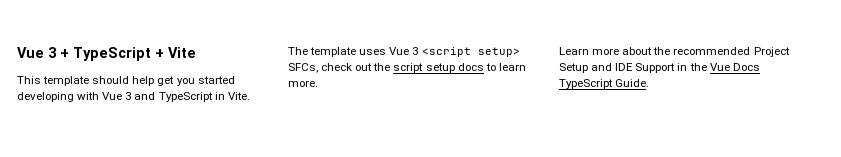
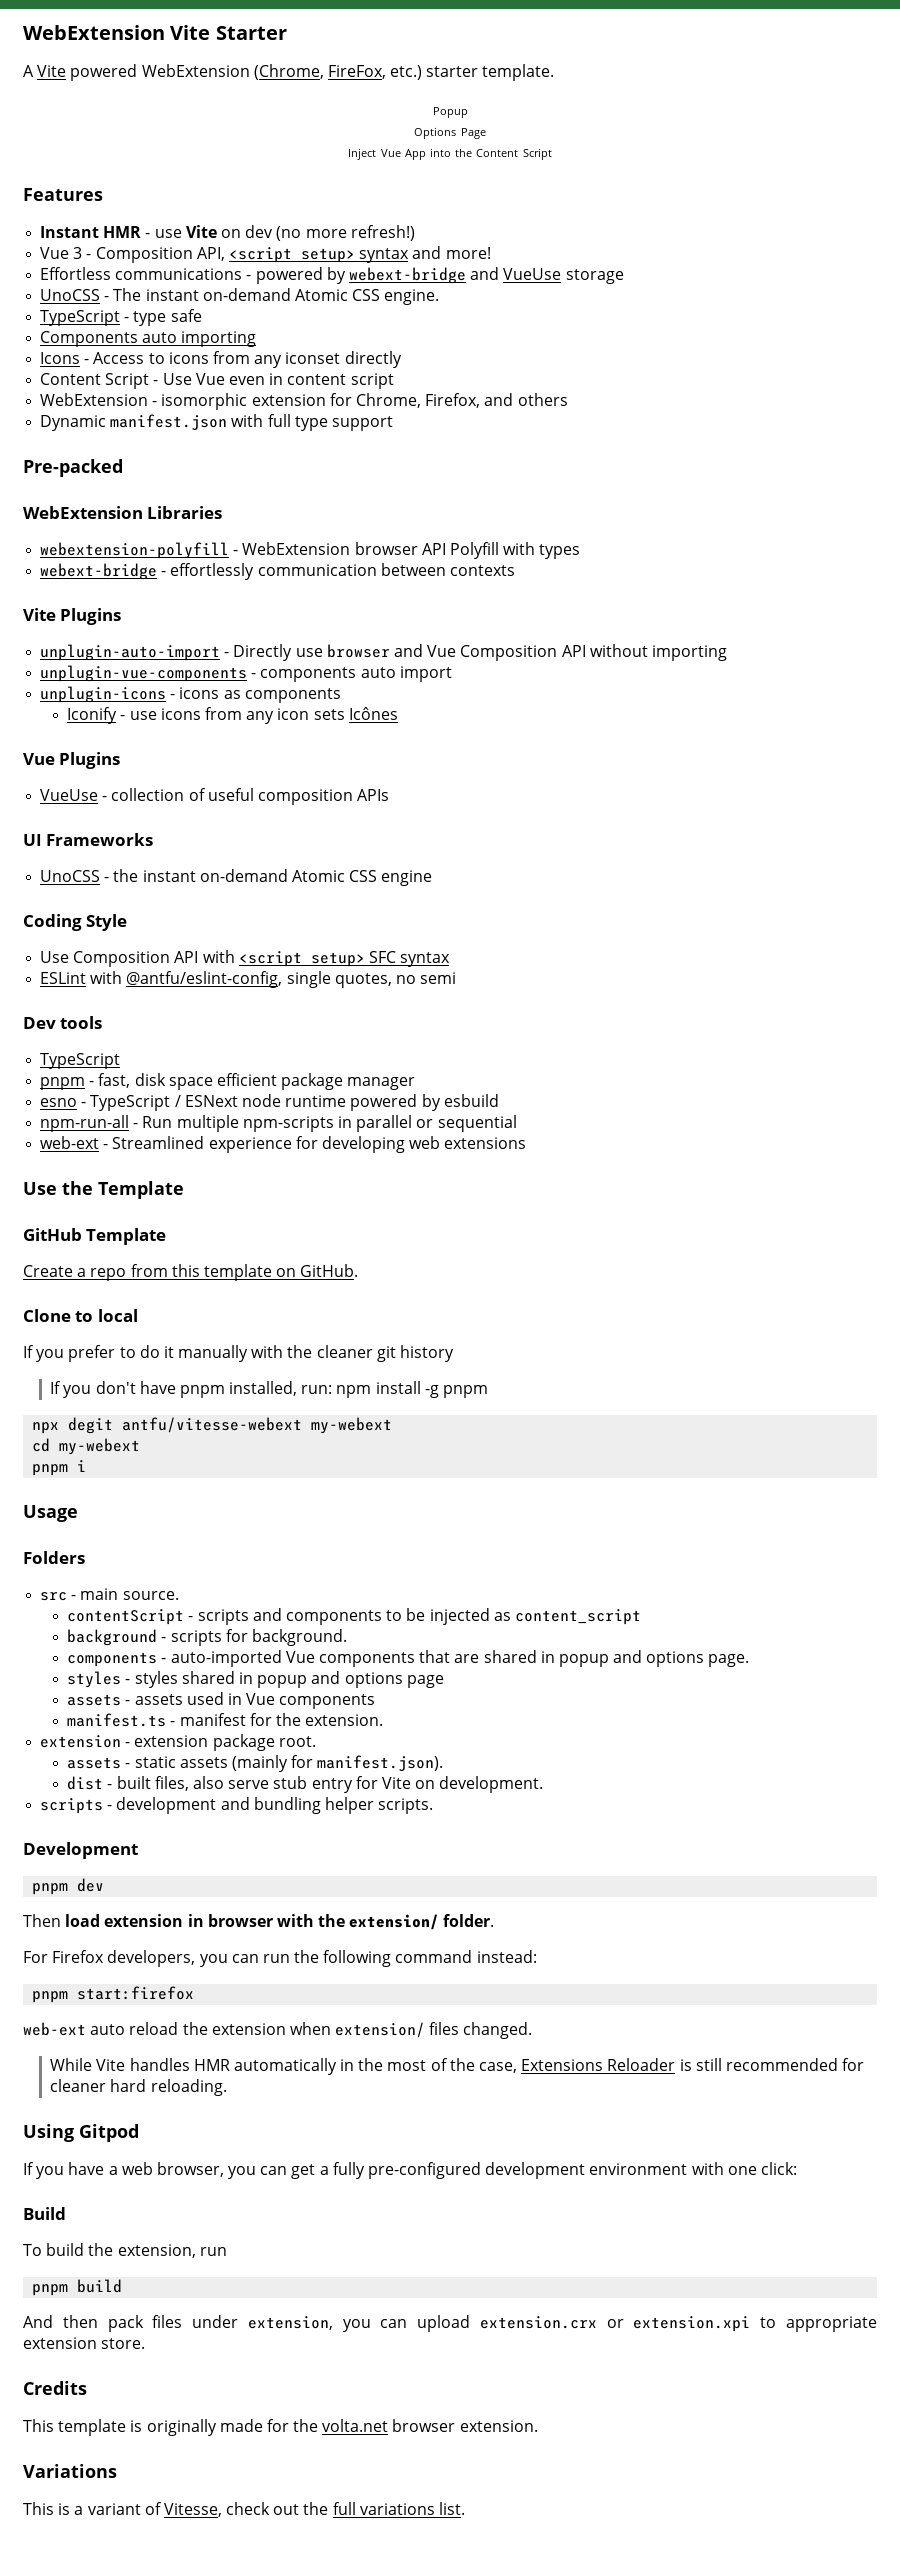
- Vue 3 + TypeScript + Vite
- This template should help get you started developing with Vue 3 and TypeScript in Vite. The template uses Vue 3 <script setup> SFCs, check out the script setup docs to learn more.
- Learn more about the recommended Project Setup and IDE Support in the Vue Docs TypeScript Guide.
+ WebExtension Vite Starter
+ A Vite powered WebExtension (Chrome, FireFox, etc.) starter template.
+ Popup
+ Options Page
+ Inject Vue App into the Content Script
+ Features
+ Instant HMR - use Vite on dev (no more refresh!)
+ Vue 3 - Composition API, <script setup> syntax and more!
+ Effortless communications - powered by webext-bridge and VueUse storage
+ UnoCSS - The instant on-demand Atomic CSS engine.
+ TypeScript - type safe
+ Components auto importing
+ Icons - Access to icons from any iconset directly
+ Content Script - Use Vue even in content script
+ WebExtension - isomorphic extension for Chrome, Firefox, and others
+ Dynamic manifest.json with full type support
+ Pre-packed
+ WebExtension Libraries
+ webextension-polyfill - WebExtension browser API Polyfill with types
+ webext-bridge - effortlessly communication between contexts
+ Vite Plugins
+ unplugin-auto-import - Directly use browser and Vue Composition API without importing
+ unplugin-vue-components - components auto import
+ unplugin-icons - icons as components
+ Iconify - use icons from any icon sets Icônes
+ Vue Plugins
+ VueUse - collection of useful composition APIs
+ UI Frameworks
+ UnoCSS - the instant on-demand Atomic CSS engine
+ Coding Style
+ Use Composition API with <script setup> SFC syntax
+ ESLint with @antfu/eslint-config, single quotes, no semi
+ Dev tools
+ TypeScript
+ pnpm - fast, disk space efficient package manager
+ esno - TypeScript / ESNext node runtime powered by esbuild
+ npm-run-all - Run multiple npm-scripts in parallel or sequential
+ web-ext - Streamlined experience for developing web extensions
+ Use the Template
+ GitHub Template
+ Create a repo from this template on GitHub.
+ Clone to local
+ If you prefer to do it manually with the cleaner git history
+ If you don't have pnpm installed, run: npm install -g pnpm
+ npx degit antfu/vitesse-webext my-webext
+ cd my-webext
+ pnpm i
+ Usage
+ Folders
+ src - main source.
+ contentScript - scripts and components to be injected as content_script
+ background - scripts for background.
+ components - auto-imported Vue components that are shared in popup and options page.
+ styles - styles shared in popup and options page
+ assets - assets used in Vue components
+ manifest.ts - manifest for the extension.
+ extension - extension package root.
+ assets - static assets (mainly for manifest.json).
+ dist - built files, also serve stub entry for Vite on development.
+ scripts - development and bundling helper scripts.
+ Development
+ pnpm dev
+ Then load extension in browser with the extension/ folder.
+ For Firefox developers, you can run the following command instead:
+ pnpm start:firefox
+ web-ext auto reload the extension when extension/ files changed.
+ While Vite handles HMR automatically in the most of the case, Extensions Reloader is still recommended for cleaner hard reloading.
+ Using Gitpod
+ If you have a web browser, you can get a fully pre-configured development environment with one click:
+ Build
+ To build the extension, run
+ pnpm build
+ And then pack files under extension, you can upload extension.crx or extension.xpi to appropriate extension store.
+ Credits
+ This template is originally made for the volta.net browser extension.
+ Variations
+ This is a variant of Vitesse, check out the full variations list.

